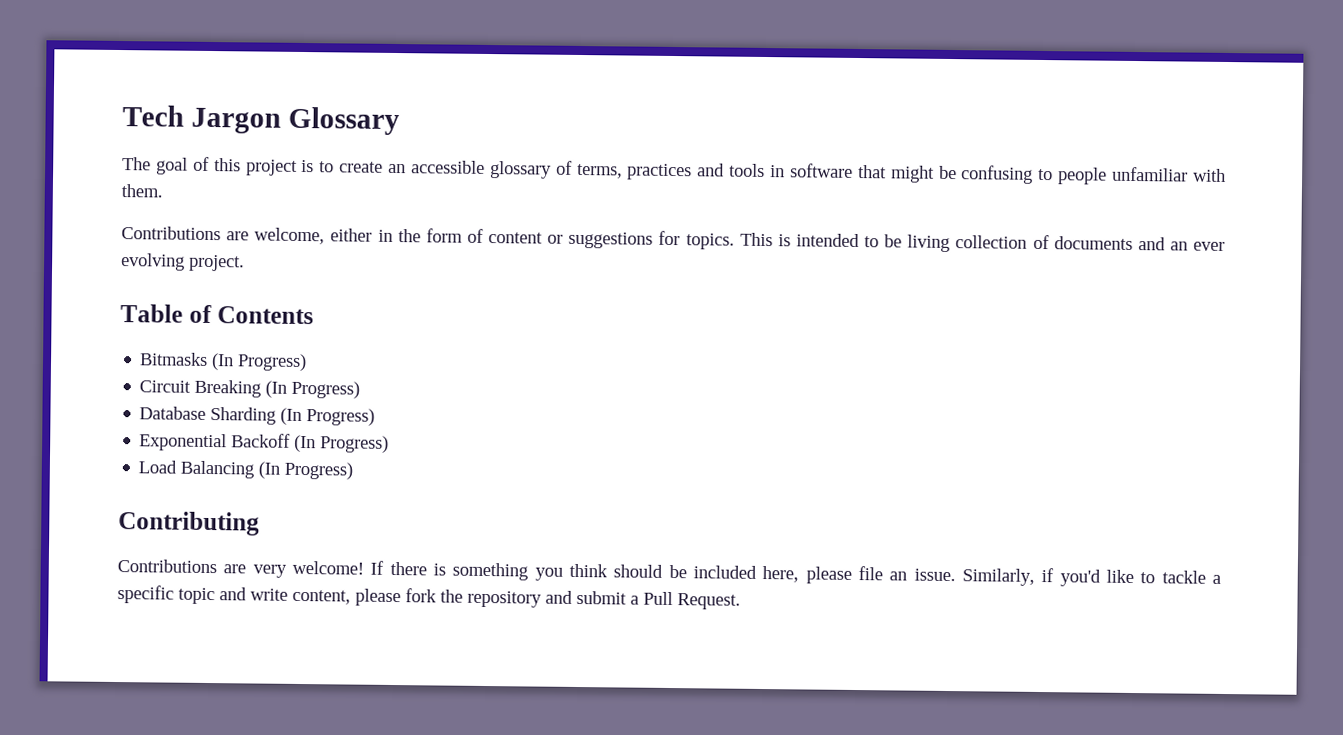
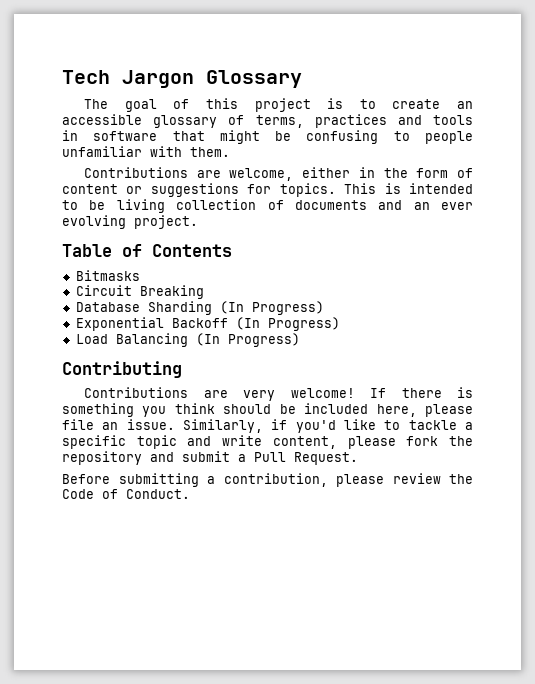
- Bitmasks (In Progress)
+ Bitmasks
- Circuit Breaking (In Progress)
+ Circuit Breaking
+ Before submitting a contribution, please review the Code of Conduct.

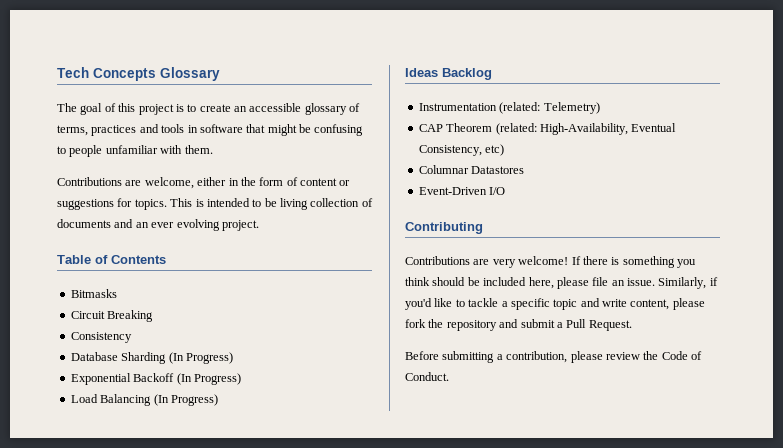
- Tech Jargon Glossary
+ Tech Concepts Glossary
+ Consistency
+ Ideas Backlog
+ Instrumentation (related: Telemetry)
+ CAP Theorem (related: High-Availability, Eventual Consistency, etc)
+ Columnar Datastores
+ Event-Driven I/O

